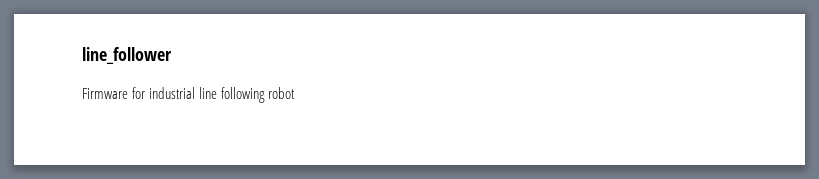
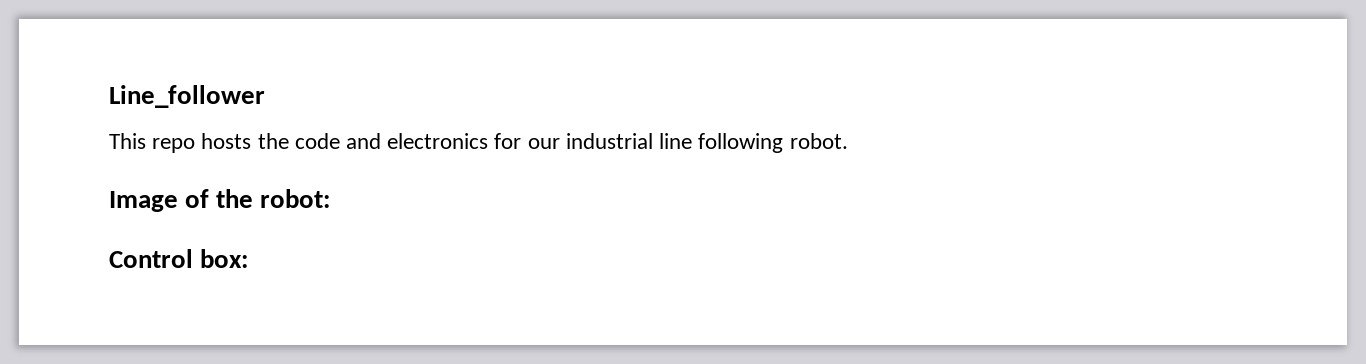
- line_follower
- Firmware for industrial line following robot
+ Line_follower
+ This repo hosts the code and electronics for our industrial line following robot.
+ Image of the robot:
+ Control box:

